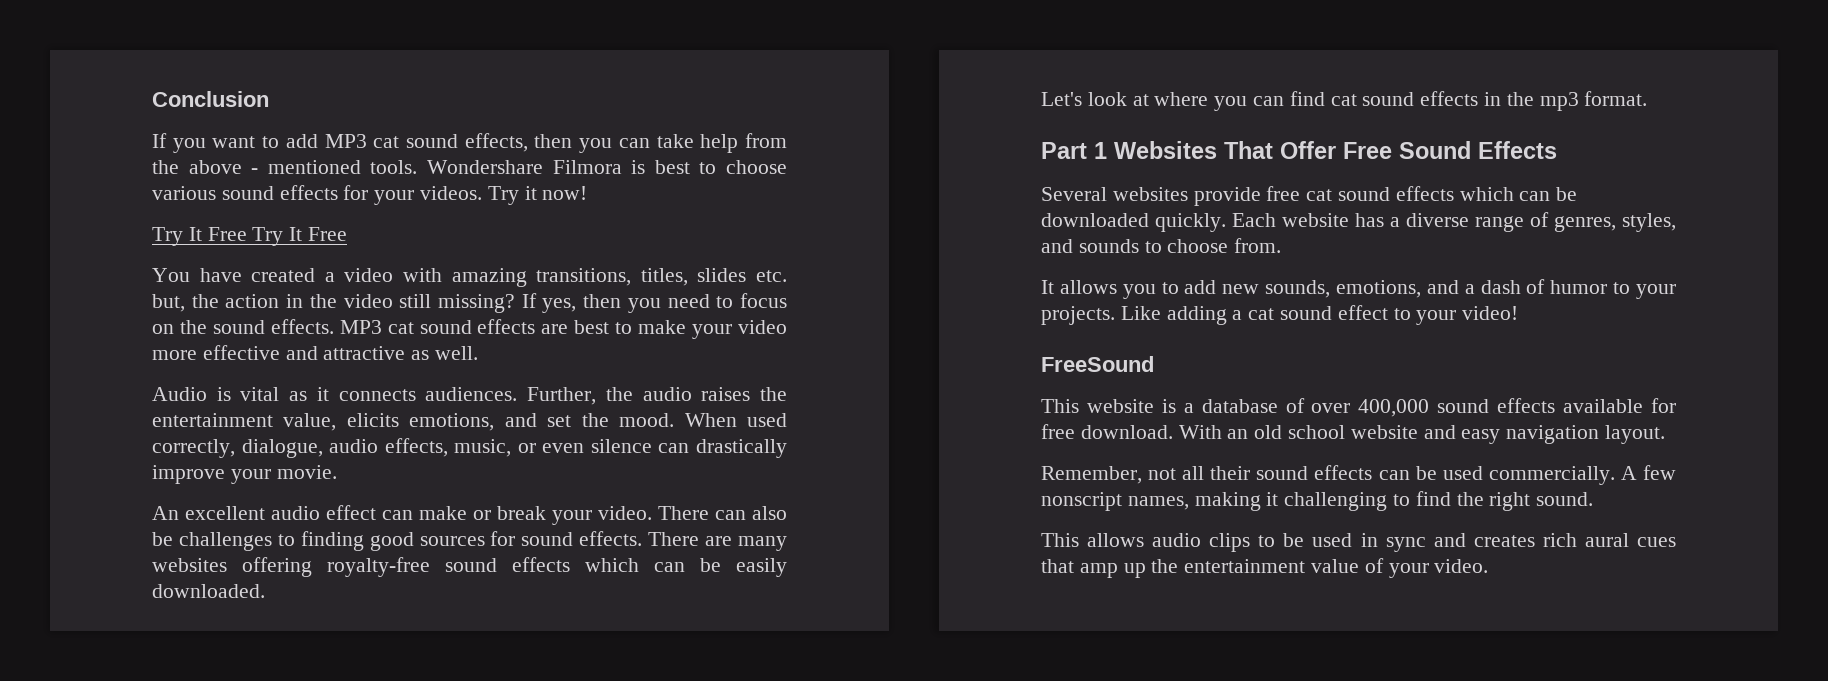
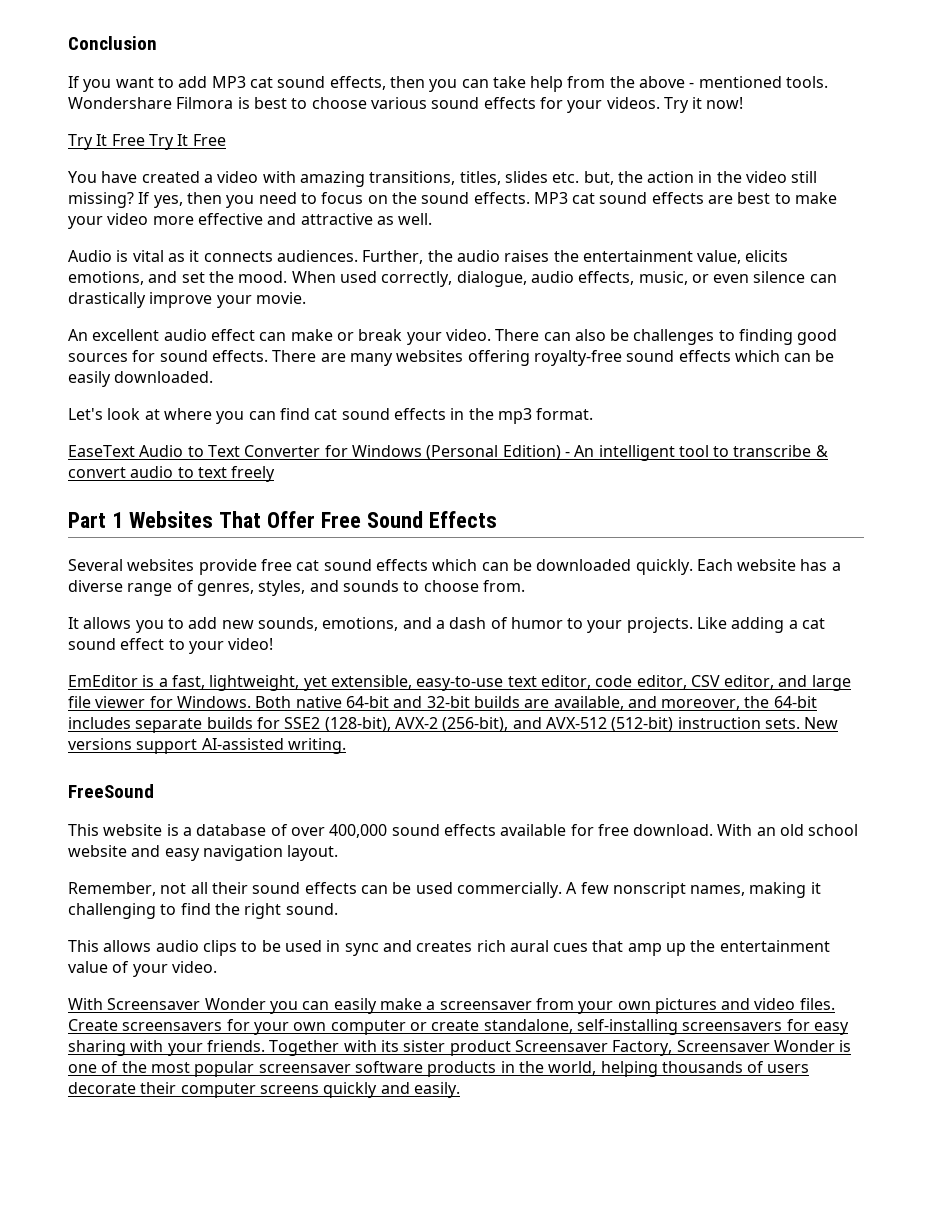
+ EaseText Audio to Text Converter for Windows (Personal Edition) - An intelligent tool to transcribe & convert audio to text freely
+ EmEditor is a fast, lightweight, yet extensible, easy-to-use text editor, code editor, CSV editor, and large file viewer for Windows. Both native 64-bit and 32-bit builds are available, and moreover, the 64-bit includes separate builds for SSE2 (128-bit), AVX-2 (256-bit), and AVX-512 (512-bit) instruction sets. New versions support AI-assisted writing.
+ With Screensaver Wonder you can easily make a screensaver from your own pictures and video files. Create screensavers for your own computer or create standalone, self-installing screensavers for easy sharing with your friends. Together with its sister product Screensaver Factory, Screensaver Wonder is one of the most popular screensaver software products in the world, helping thousands of users decorate their computer screens quickly and easily.

